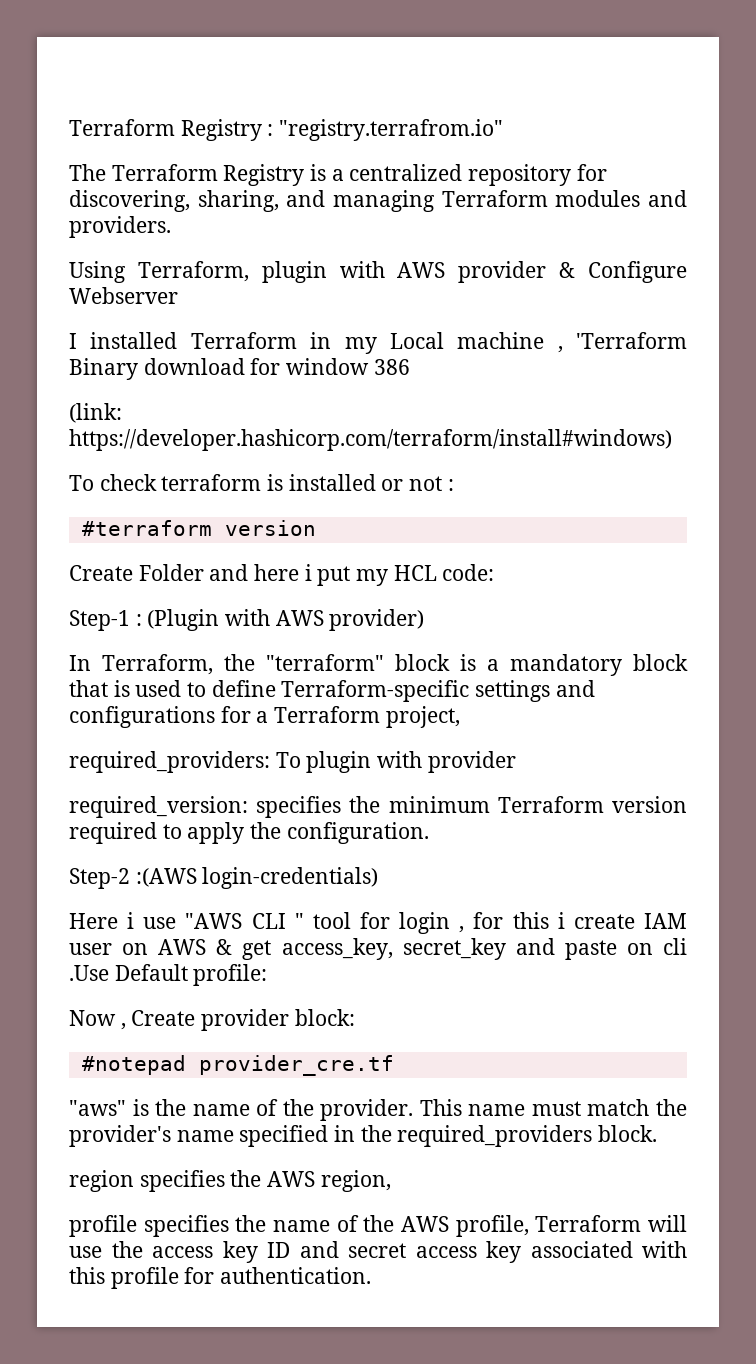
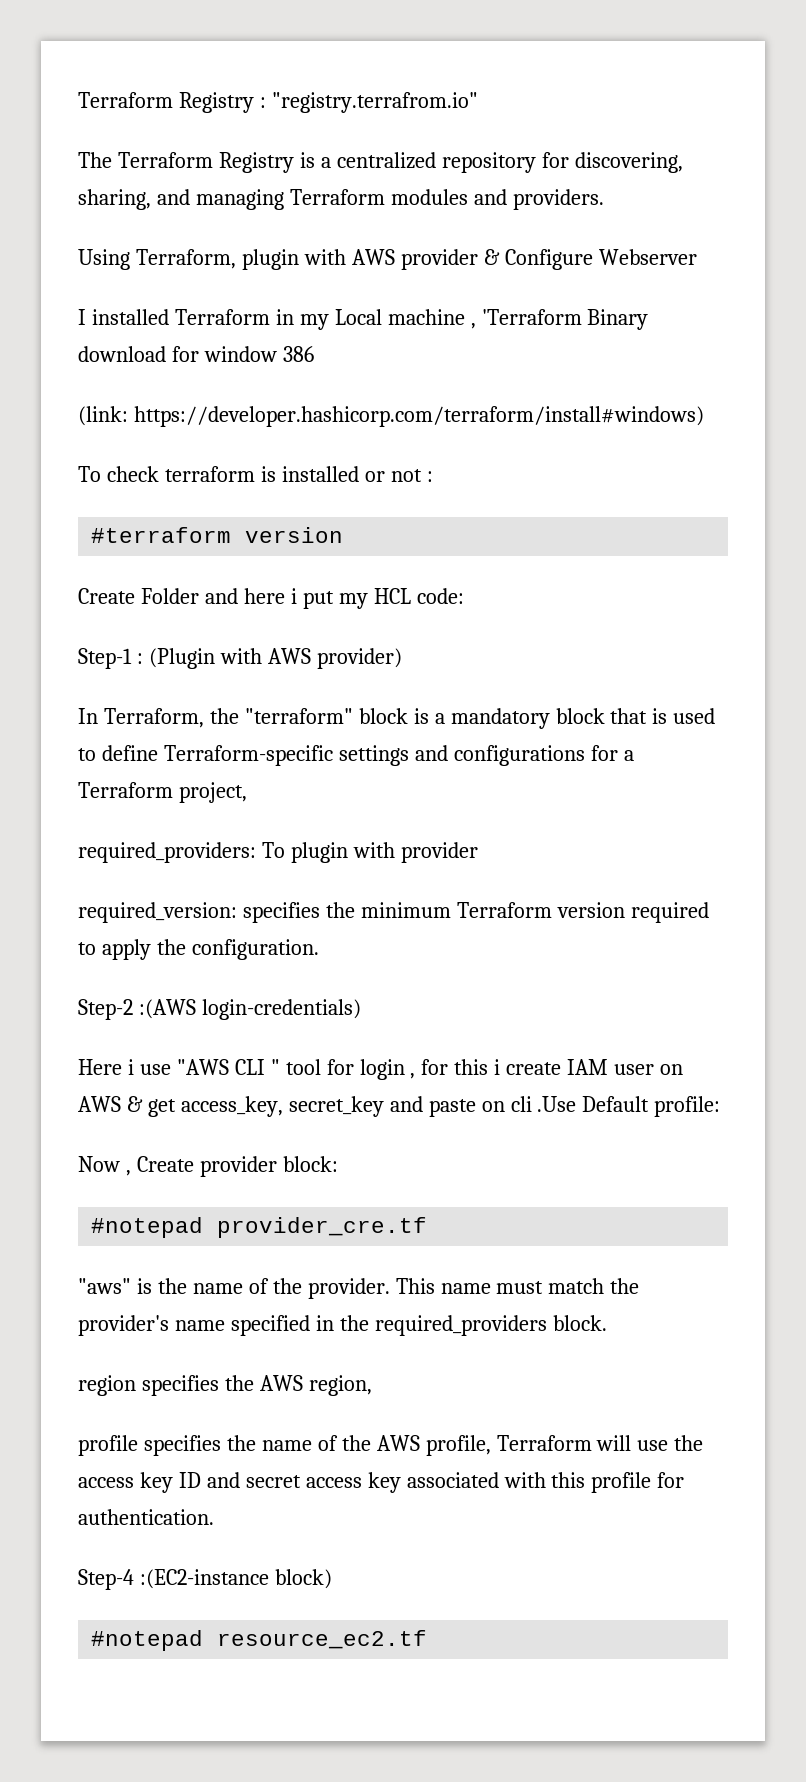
+ Step-4 :(EC2-instance block)
+ #notepad resource_ec2.tf

